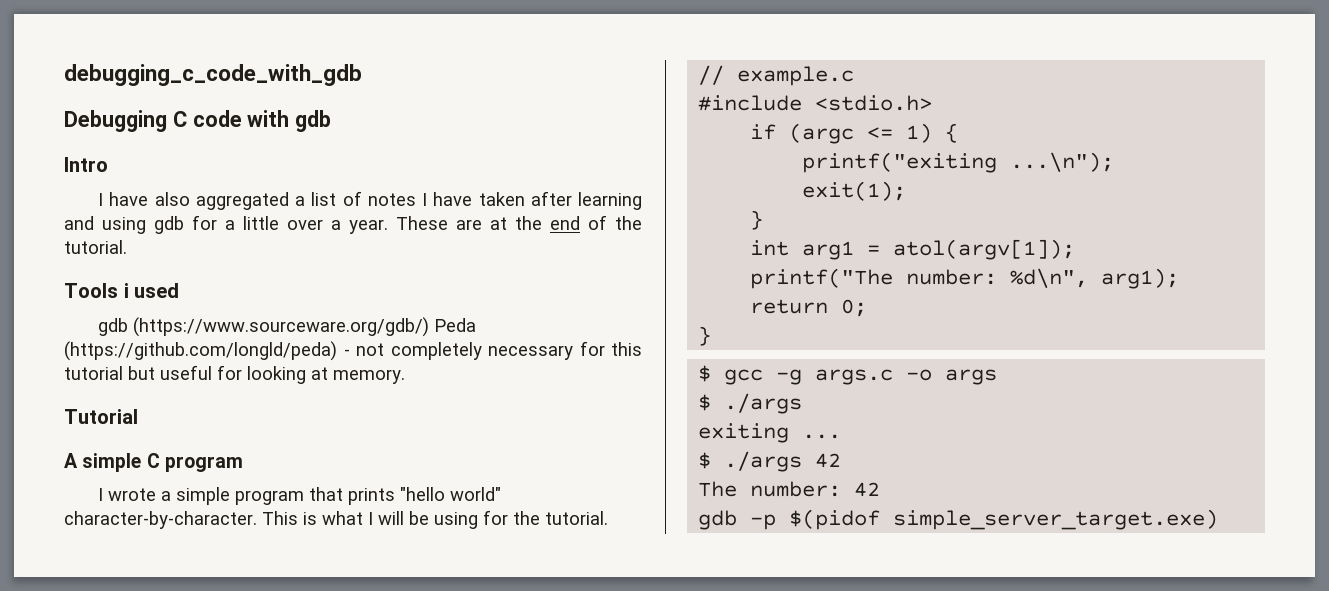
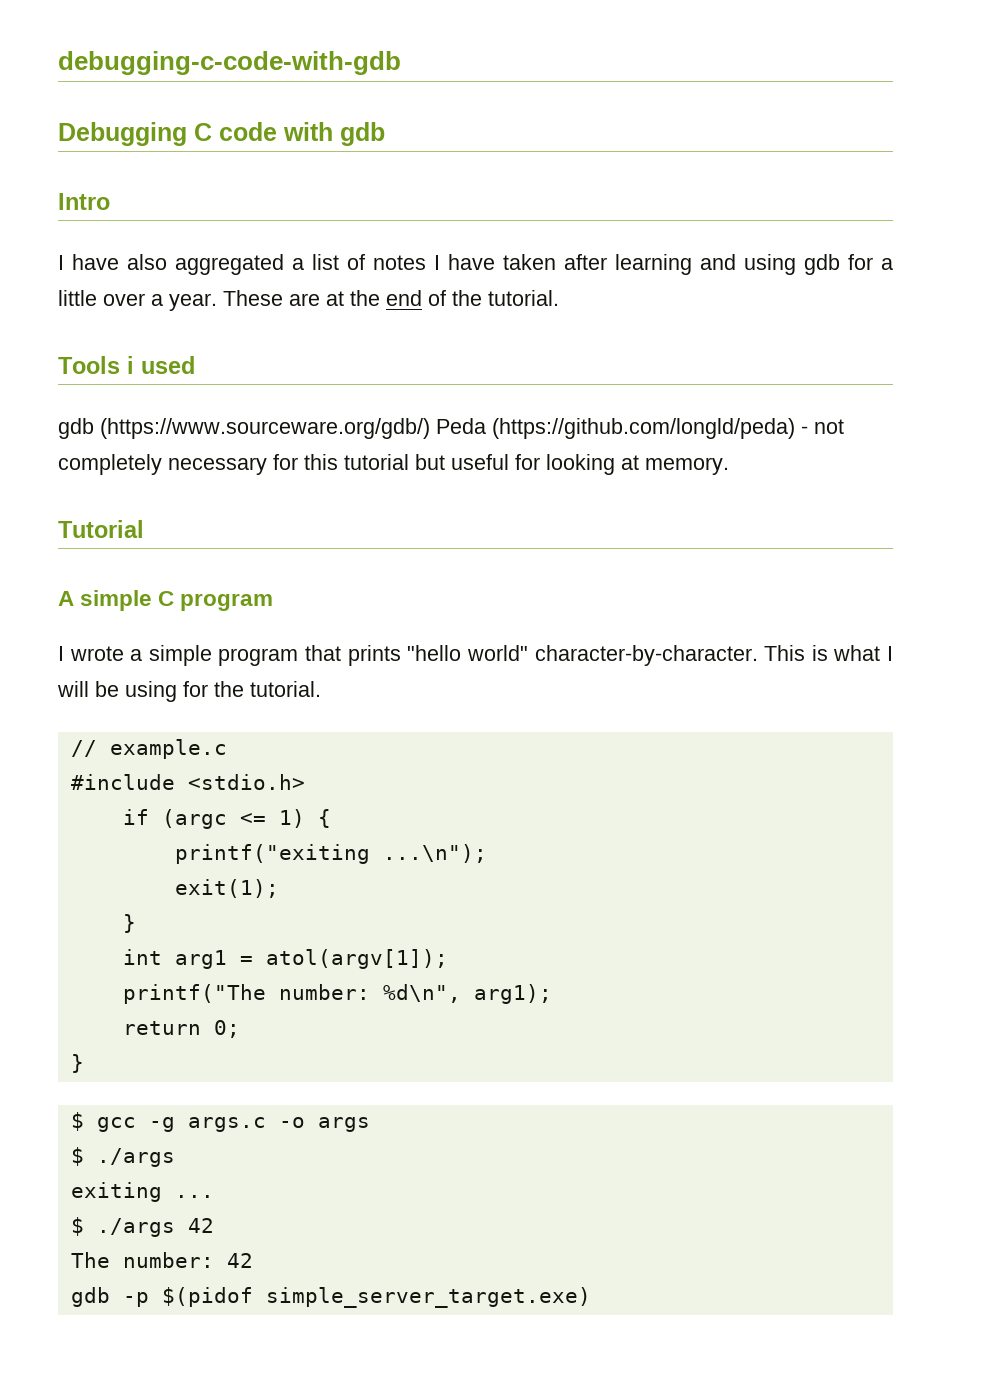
- debugging_c_code_with_gdb
+ debugging-c-code-with-gdb

